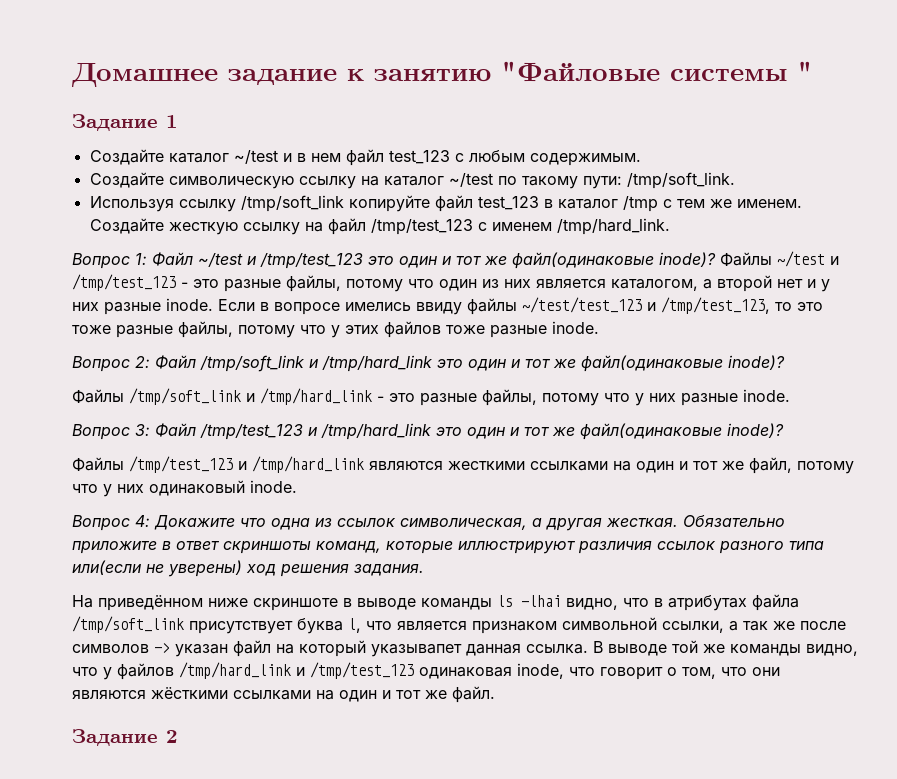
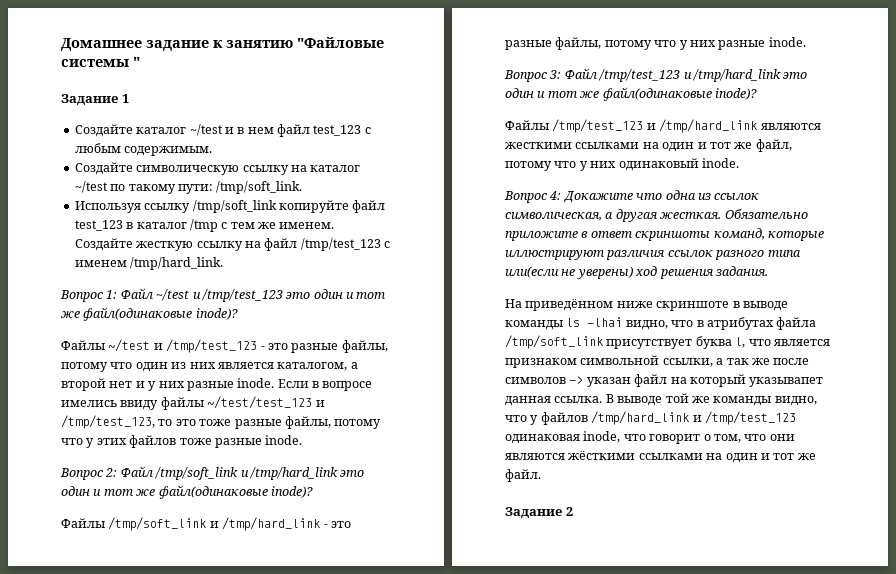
- Вопрос 1: Файл ~/test и /tmp/test_123 это один и тот же файл(одинаковые inode)? Файлы ~/test и /tmp/test_123 - это разные файлы, потому что один из них является каталогом, а второй нет и у них разные inode.
+ Вопрос 1: Файл ~/test и /tmp/test_123 это один и тот же файл(одинаковые inode)?
+ Файлы ~/test и /tmp/test_123 - это разные файлы, потому что один из них является каталогом, а второй нет и у них разные inode.

